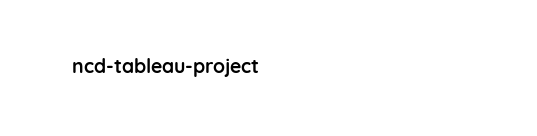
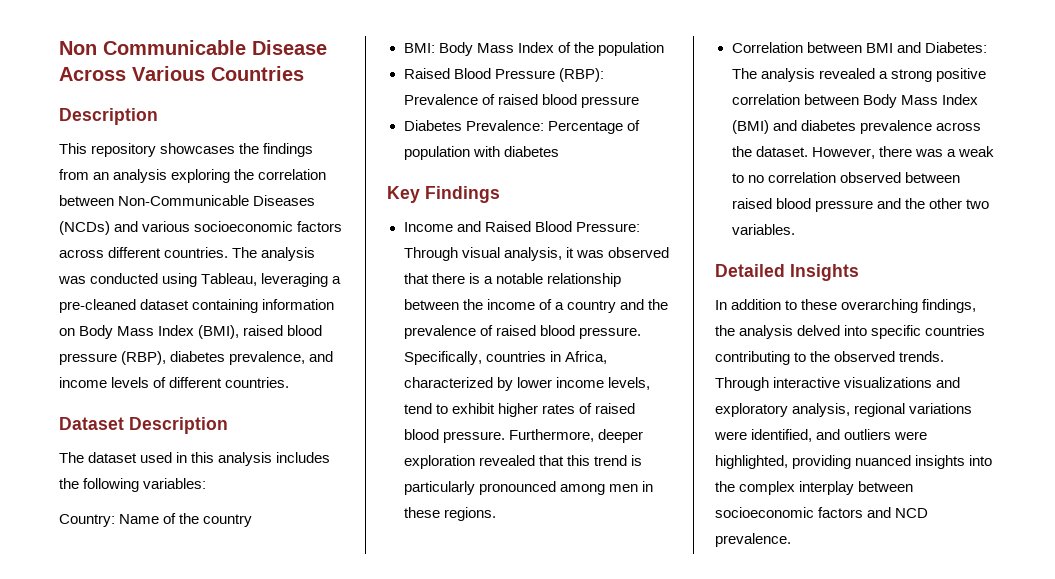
- ncd-tableau-project
+ Non Communicable Disease Across Various Countries
+ Description
+ This repository showcases the findings from an analysis exploring the correlation between Non-Communicable Diseases (NCDs) and various socioeconomic factors across different countries. The analysis was conducted using Tableau, leveraging a pre-cleaned dataset containing information on Body Mass Index (BMI), raised blood pressure (RBP), diabetes prevalence, and income levels of different countries.
+ Dataset Description
+ The dataset used in this analysis includes the following variables:
+ Country: Name of the country
+ BMI: Body Mass Index of the population
+ Raised Blood Pressure (RBP): Prevalence of raised blood pressure
+ Diabetes Prevalence: Percentage of population with diabetes
+ Key Findings
+ Income and Raised Blood Pressure: Through visual analysis, it was observed that there is a notable relationship between the income of a country and the prevalence of raised blood pressure. Specifically, countries in Africa, characterized by lower income levels, tend to exhibit higher rates of raised blood pressure. Furthermore, deeper exploration revealed that this trend is particularly pronounced among men in these regions.
+ Correlation between BMI and Diabetes: The analysis revealed a strong positive correlation between Body Mass Index (BMI) and diabetes prevalence across the dataset. However, there was a weak to no correlation observed between raised blood pressure and the other two variables.
+ Detailed Insights
+ In addition to these overarching findings, the analysis delved into specific countries contributing to the observed trends. Through interactive visualizations and exploratory analysis, regional variations were identified, and outliers were highlighted, providing nuanced insights into the complex interplay between socioeconomic factors and NCD prevalence.

